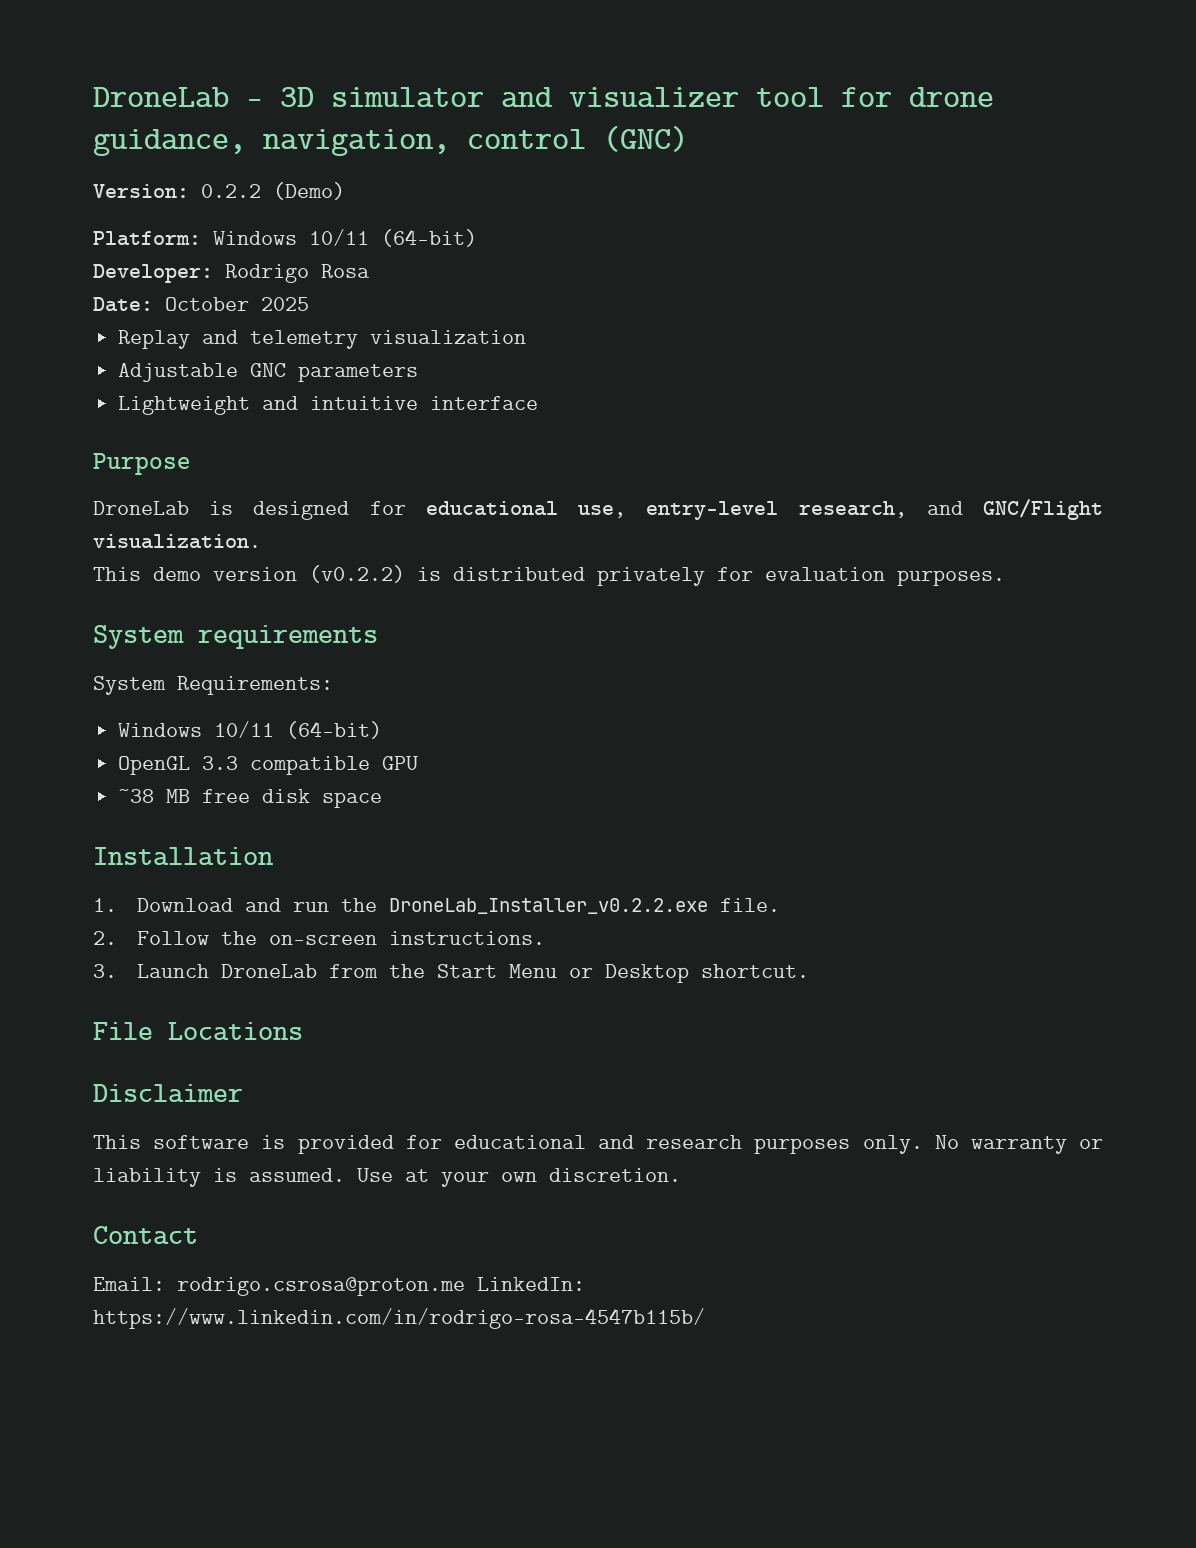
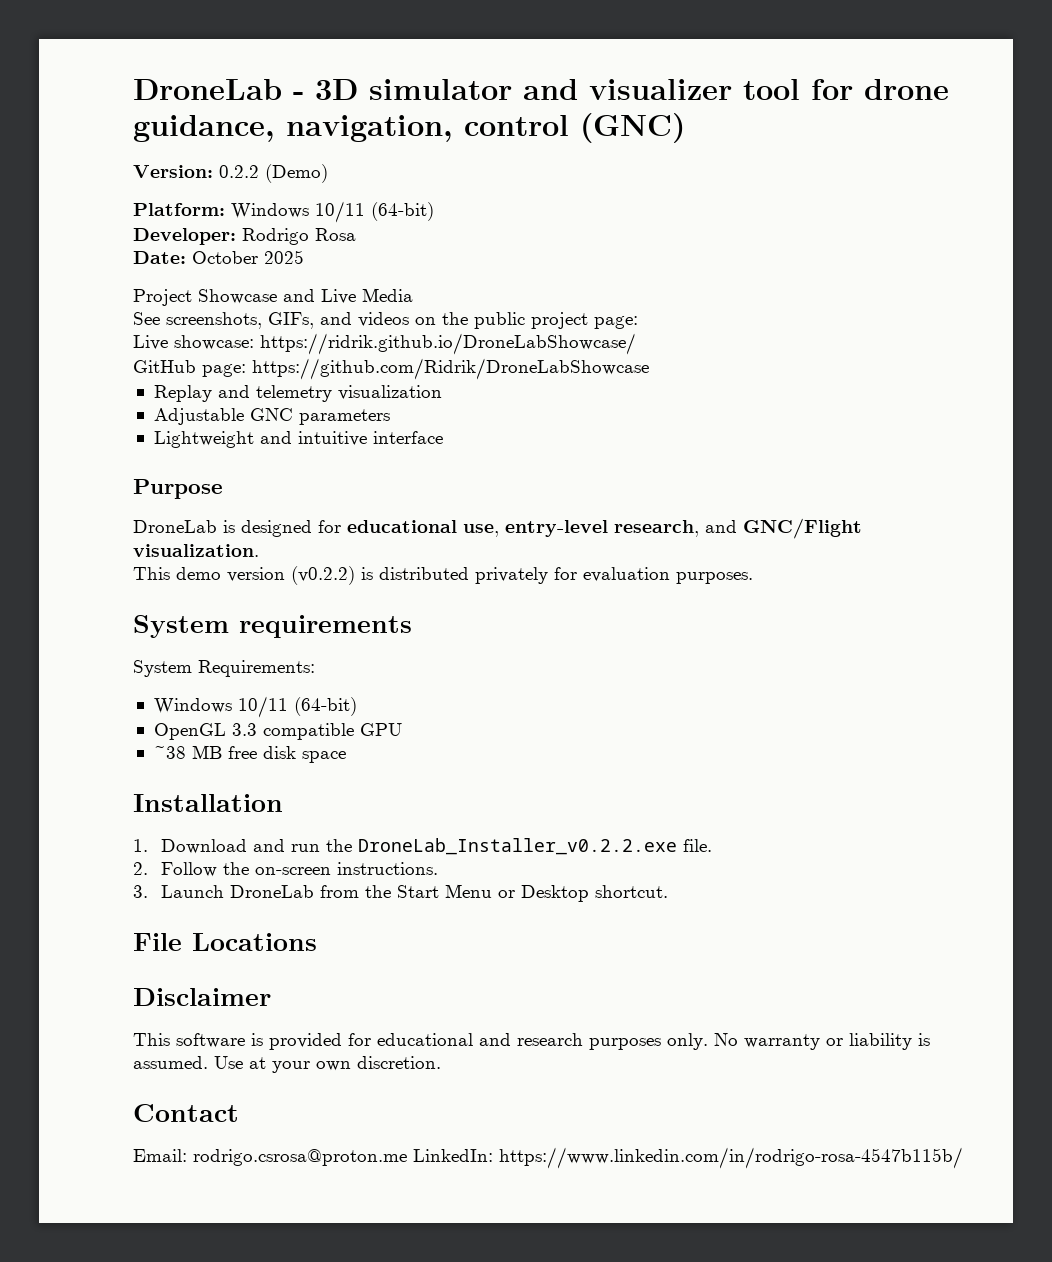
+ Project Showcase and Live Media
+ See screenshots, GIFs, and videos on the public project page:
+ Live showcase: https://ridrik.github.io/DroneLabShowcase/
+ GitHub page: https://github.com/Ridrik/DroneLabShowcase

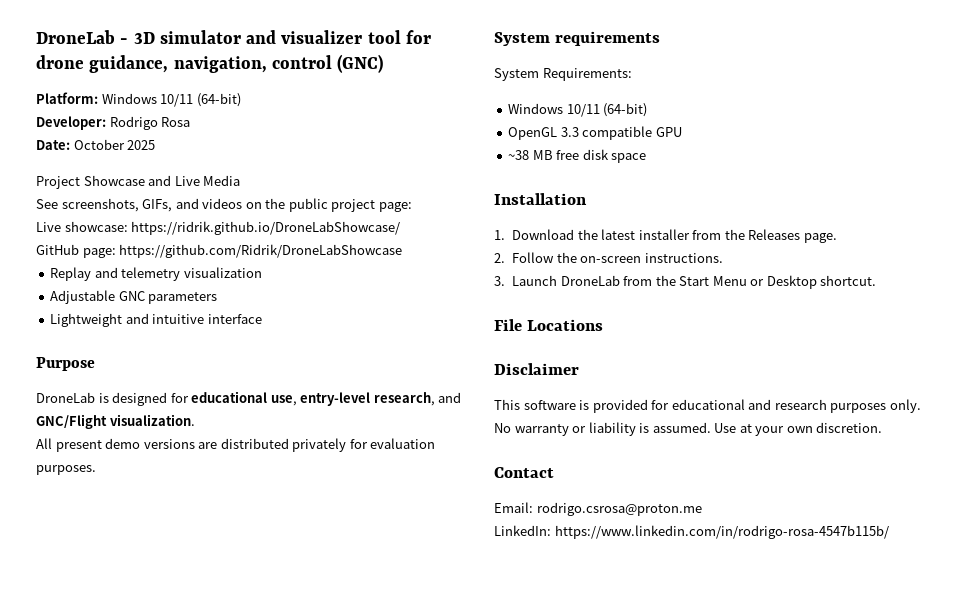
- Version: 0.2.2 (Demo)
- This demo version (v0.2.2) is distributed privately for evaluation purposes.
+ All present demo versions are distributed privately for evaluation purposes.
- 1. Download and run the DroneLab_Installer_v0.2.2.exe file.
+ 1. Download the latest installer from the Releases page.
- Email: rodrigo.csrosa@proton.me LinkedIn: https://www.linkedin.com/in/rodrigo-rosa-4547b115b/
+ Email: rodrigo.csrosa@proton.me
+ LinkedIn: https://www.linkedin.com/in/rodrigo-rosa-4547b115b/

